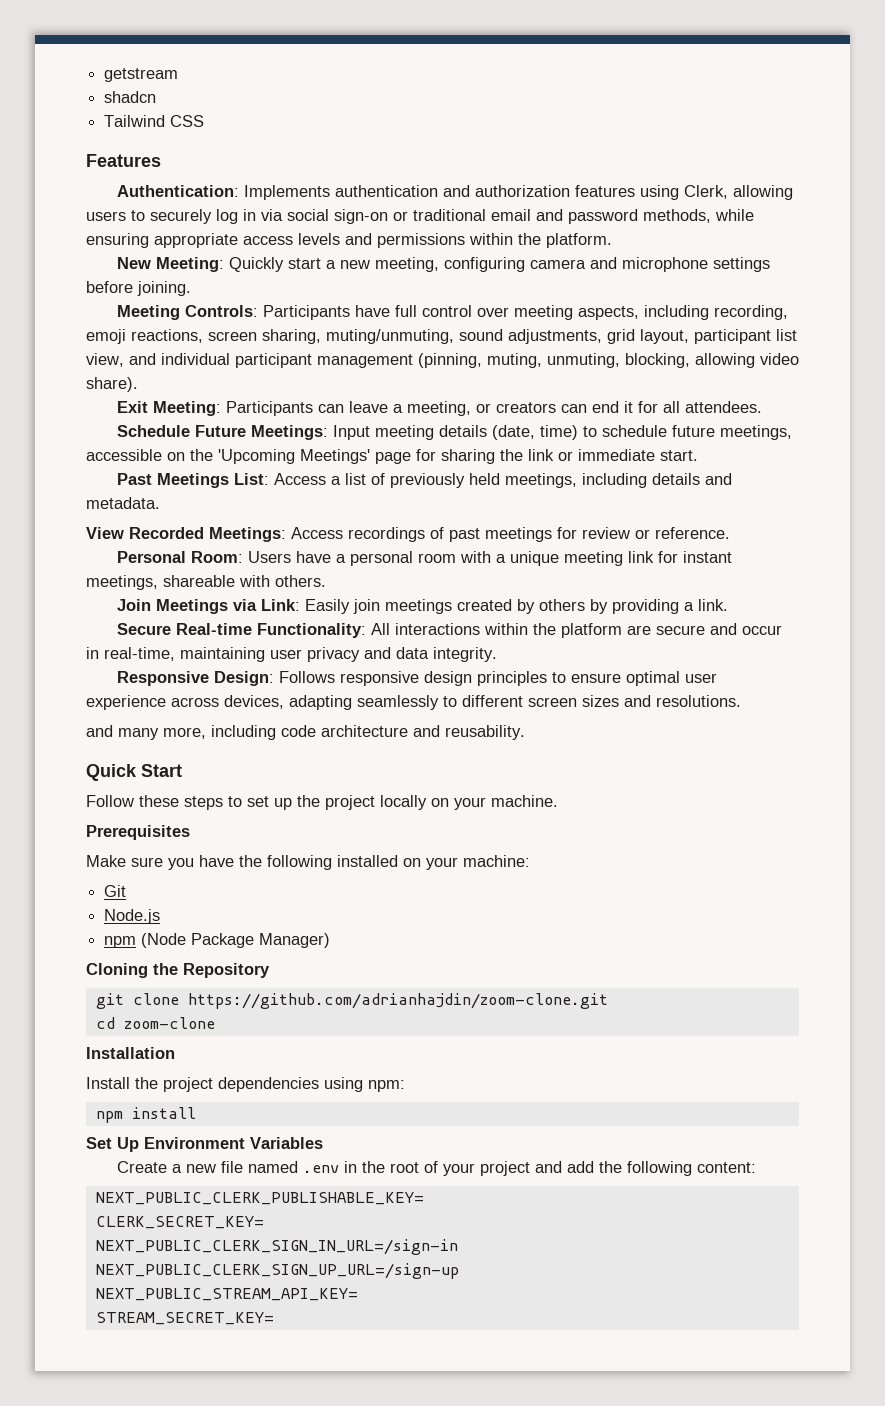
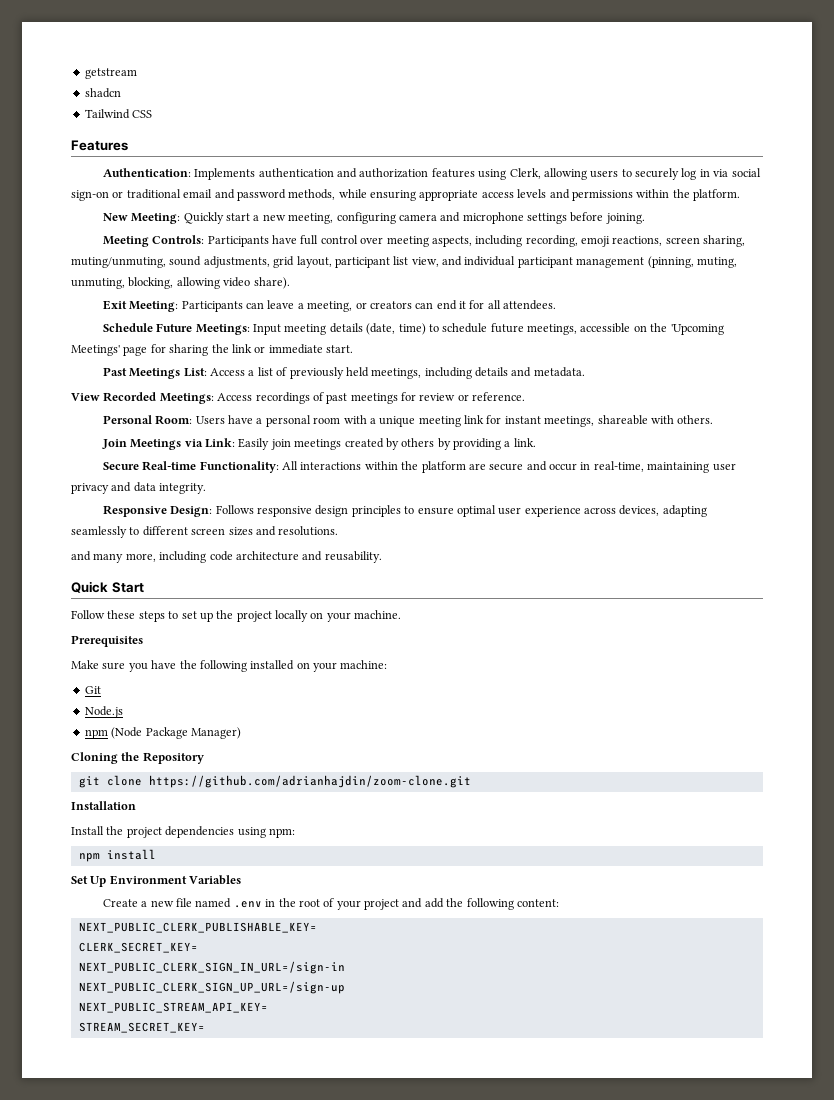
- cd zoom-clone

